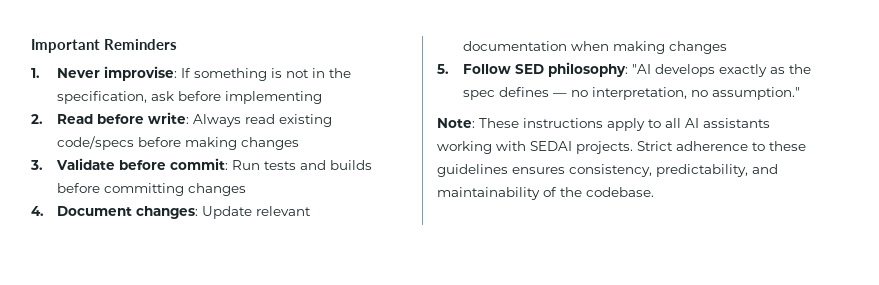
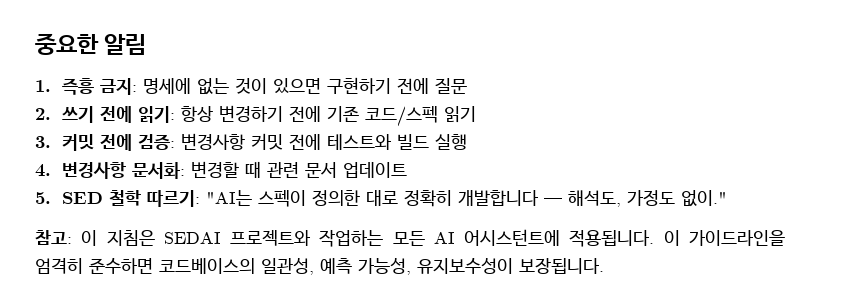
- Important Reminders
+ 중요한 알림
- 1. Never improvise: If something is not in the specification, ask before implementing
- 2. Read before write: Always read existing code/specs before making changes
- 3. Validate before commit: Run tests and builds before committing changes
- 4. Document changes: Update relevant documentation when making changes
- 5. Follow SED philosophy: "AI develops exactly as the spec defines — no interpretation, no assumption."
- Note: These instructions apply to all AI assistants working with SEDAI projects. Strict adherence to these guidelines ensures consistency, predictability, and maintainability of the codebase.
+ 1. 즉흥 금지: 명세에 없는 것이 있으면 구현하기 전에 질문
+ 2. 쓰기 전에 읽기: 항상 변경하기 전에 기존 코드/스펙 읽기
+ 3. 커밋 전에 검증: 변경사항 커밋 전에 테스트와 빌드 실행
+ 4. 변경사항 문서화: 변경할 때 관련 문서 업데이트
+ 5. SED 철학 따르기: "AI는 스펙이 정의한 대로 정확히 개발합니다 — 해석도, 가정도 없이."
+ 참고: 이 지침은 SEDAI 프로젝트와 작업하는 모든 AI 어시스턴트에 적용됩니다. 이 가이드라인을 엄격히 준수하면 코드베이스의 일관성, 예측 가능성, 유지보수성이 보장됩니다.

